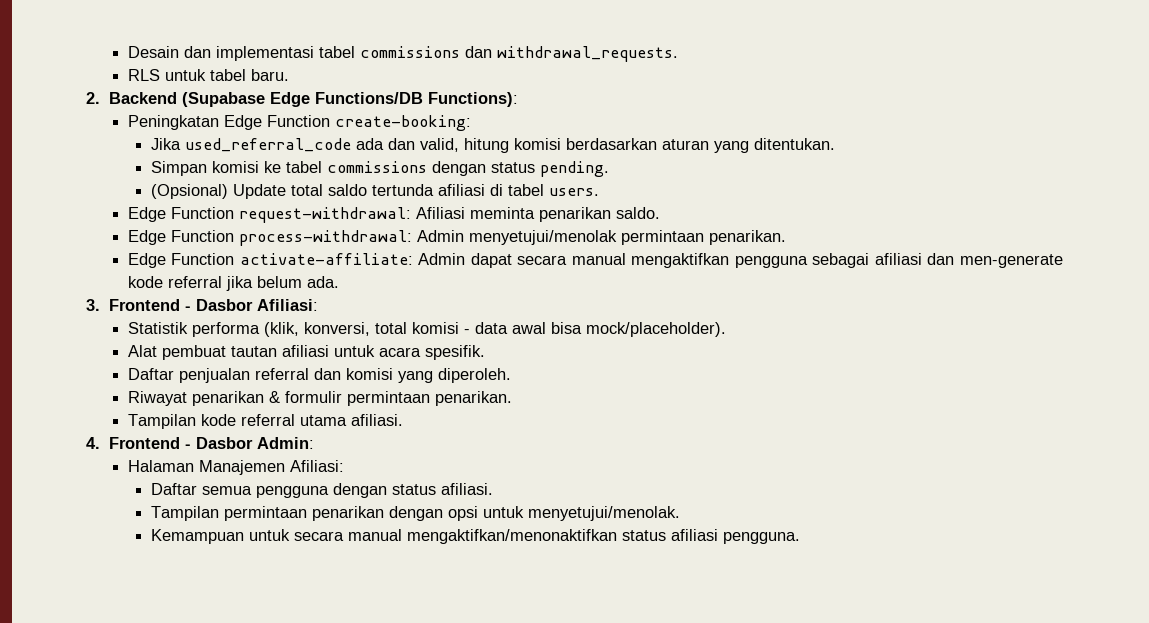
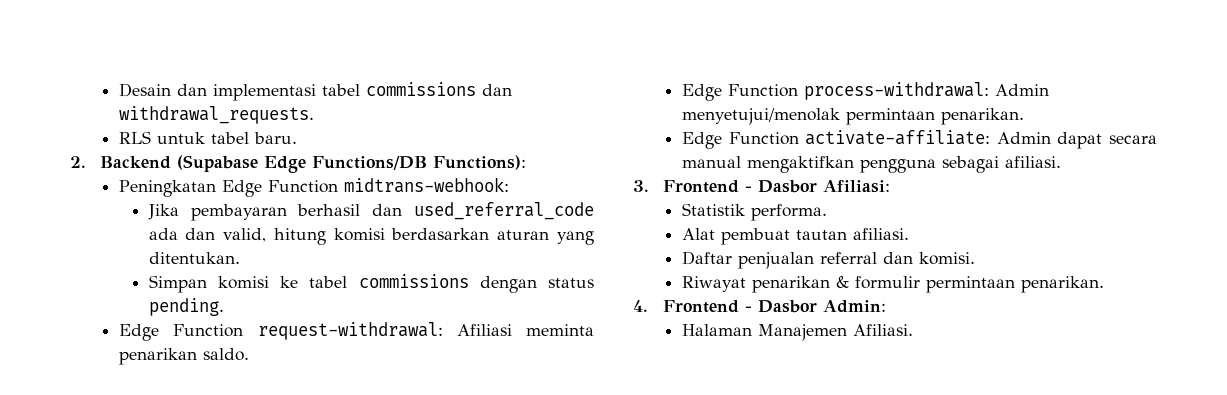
- Peningkatan Edge Function create-booking:
+ Peningkatan Edge Function midtrans-webhook:
- Jika used_referral_code ada dan valid, hitung komisi berdasarkan aturan yang ditentukan.
+ Jika pembayaran berhasil dan used_referral_code ada dan valid, hitung komisi berdasarkan aturan yang ditentukan.
- (Opsional) Update total saldo tertunda afiliasi di tabel users.
- Edge Function activate-affiliate: Admin dapat secara manual mengaktifkan pengguna sebagai afiliasi dan men-generate kode referral jika belum ada.
+ Edge Function activate-affiliate: Admin dapat secara manual mengaktifkan pengguna sebagai afiliasi.
- Statistik performa (klik, konversi, total komisi - data awal bisa mock/placeholder).
+ Statistik performa.
- Alat pembuat tautan afiliasi untuk acara spesifik.
+ Alat pembuat tautan afiliasi.
- Daftar penjualan referral dan komisi yang diperoleh.
+ Daftar penjualan referral dan komisi.
- Tampilan kode referral utama afiliasi.
- Halaman Manajemen Afiliasi:
- Daftar semua pengguna dengan status afiliasi.
- Tampilan permintaan penarikan dengan opsi untuk menyetujui/menolak.
- Kemampuan untuk secara manual mengaktifkan/menonaktifkan status afiliasi pengguna.
+ Halaman Manajemen Afiliasi.

